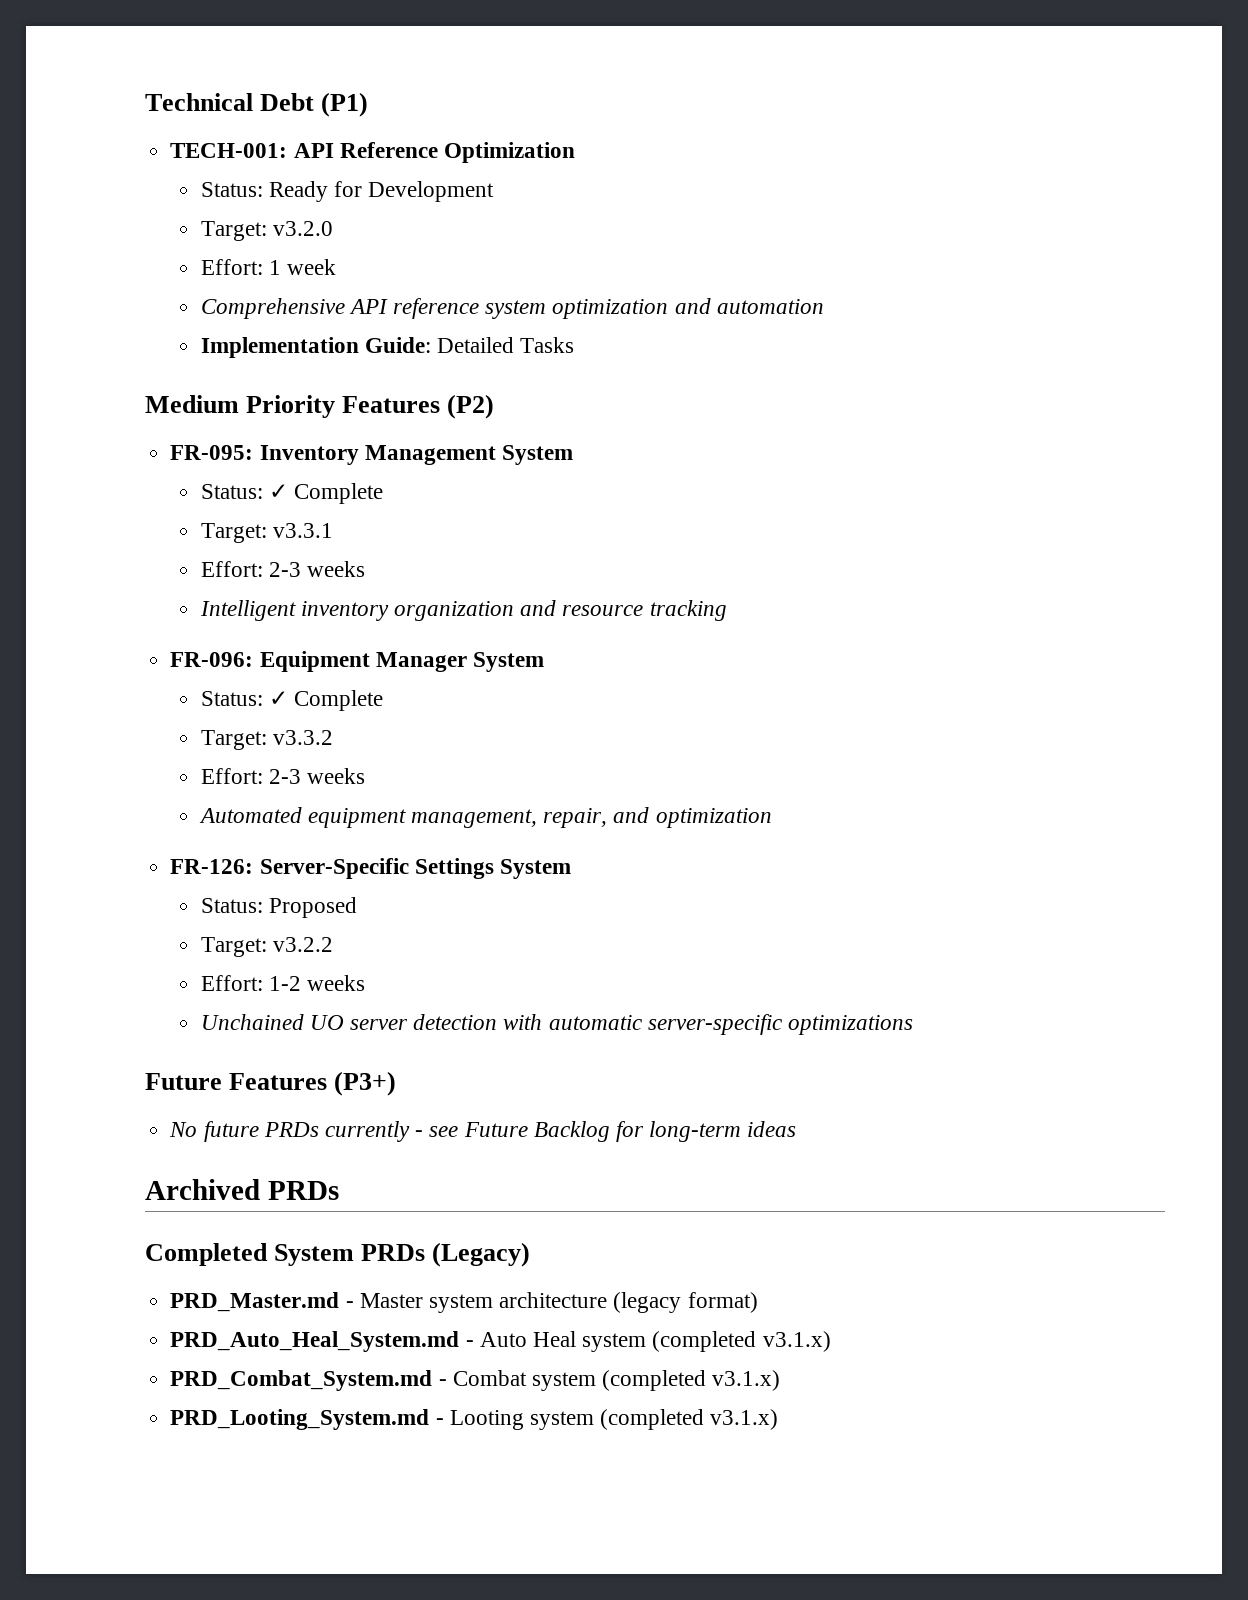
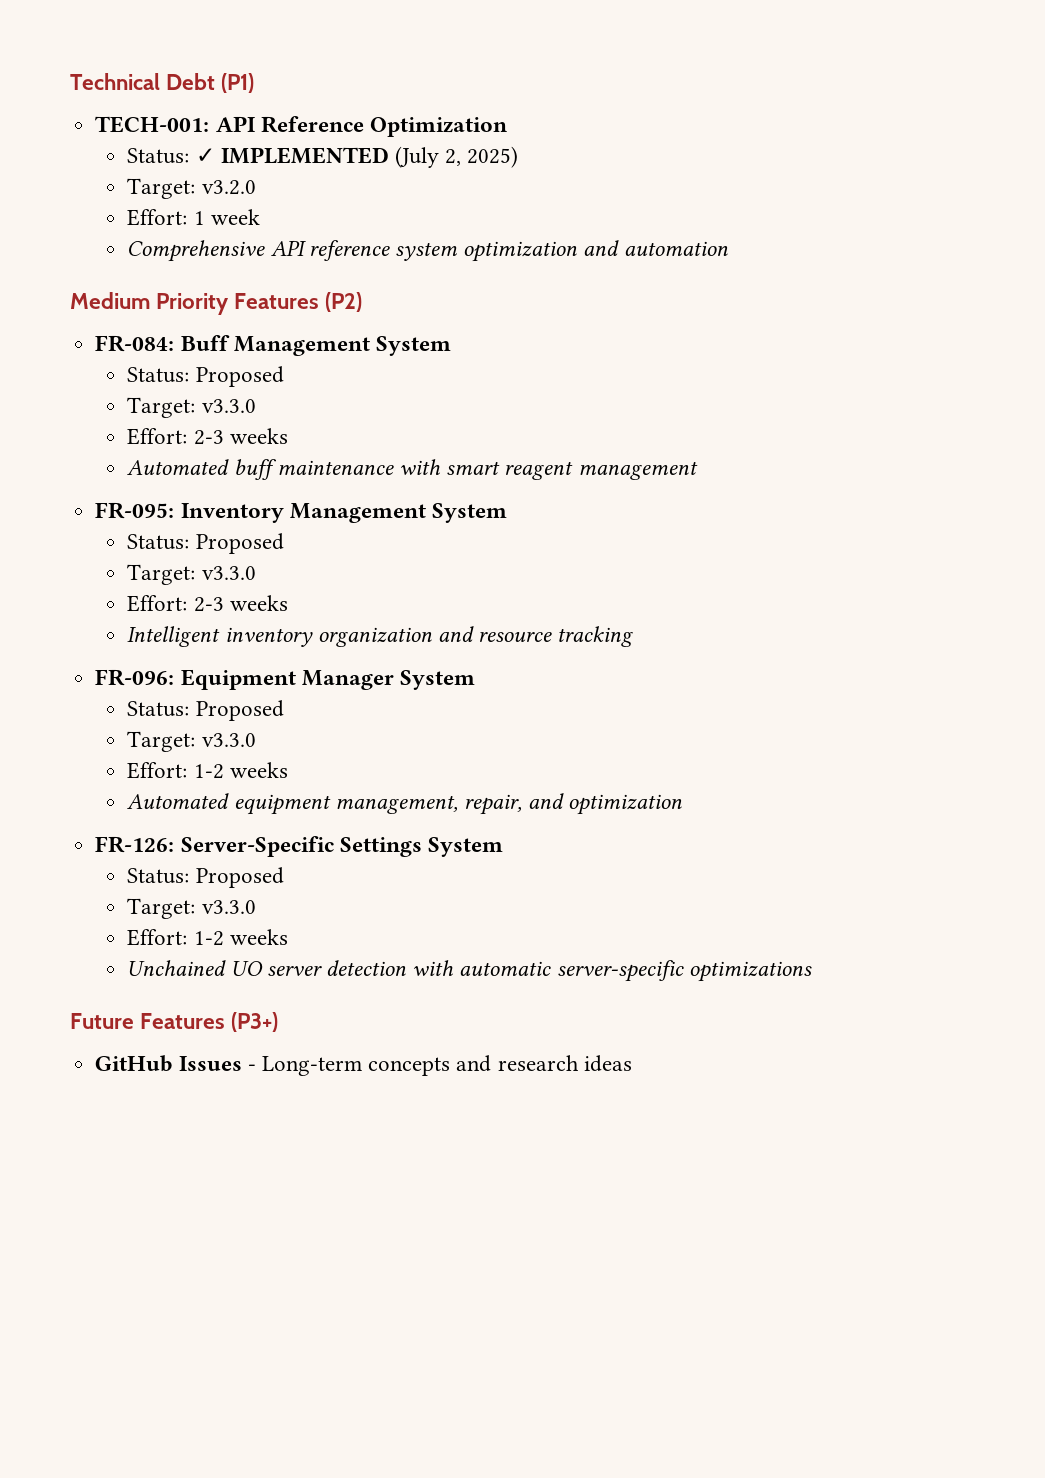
- Status: Ready for Development
+ Status: ✓ IMPLEMENTED (July 2, 2025)
- Implementation Guide: Detailed Tasks
+ FR-084: Buff Management System
+ Status: Proposed
+ Target: v3.3.0
+ Effort: 2-3 weeks
+ Automated buff maintenance with smart reagent management
  FR-095: Inventory Management System
- Status: ✓ Complete
- Target: v3.3.1
+ Status: Proposed
+ Target: v3.3.0
  FR-096: Equipment Manager System
- Status: ✓ Complete
- Target: v3.3.2
- Effort: 2-3 weeks
+ Status: Proposed
+ Target: v3.3.0
+ Effort: 1-2 weeks
  FR-126: Server-Specific Settings System
  Status: Proposed
- Target: v3.2.2
+ Target: v3.3.0
- No future PRDs currently - see Future Backlog for long-term ideas
- Archived PRDs
- Completed System PRDs (Legacy)
- PRD_Master.md - Master system architecture (legacy format)
- PRD_Auto_Heal_System.md - Auto Heal system (completed v3.1.x)
- PRD_Combat_System.md - Combat system (completed v3.1.x)
- PRD_Looting_System.md - Looting system (completed v3.1.x)
+ GitHub Issues - Long-term concepts and research ideas

